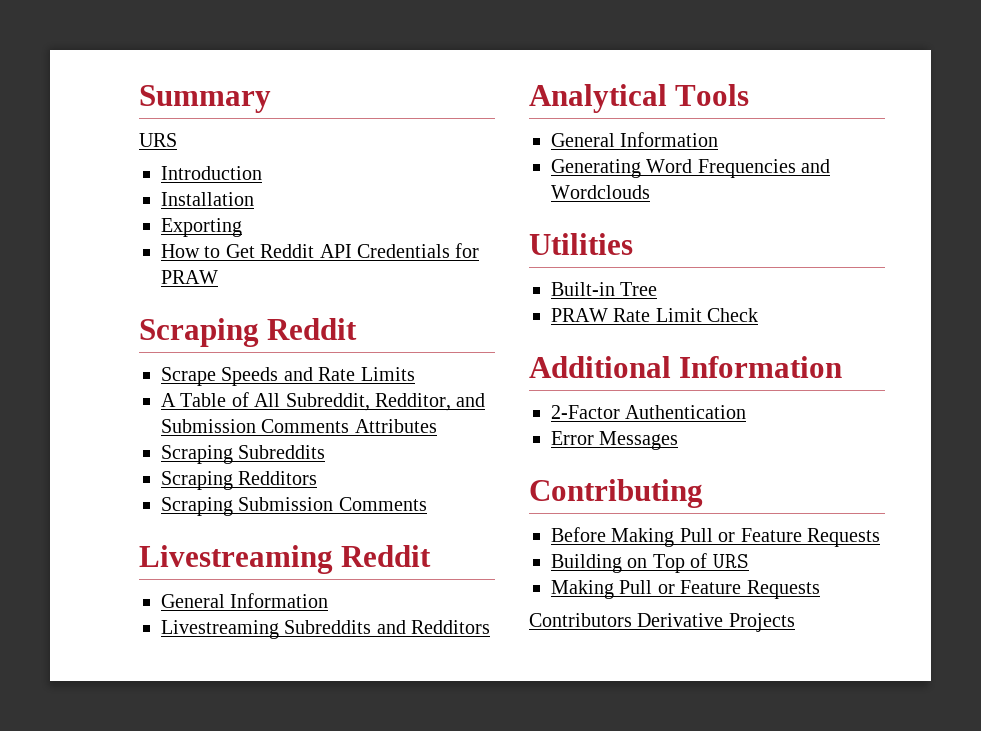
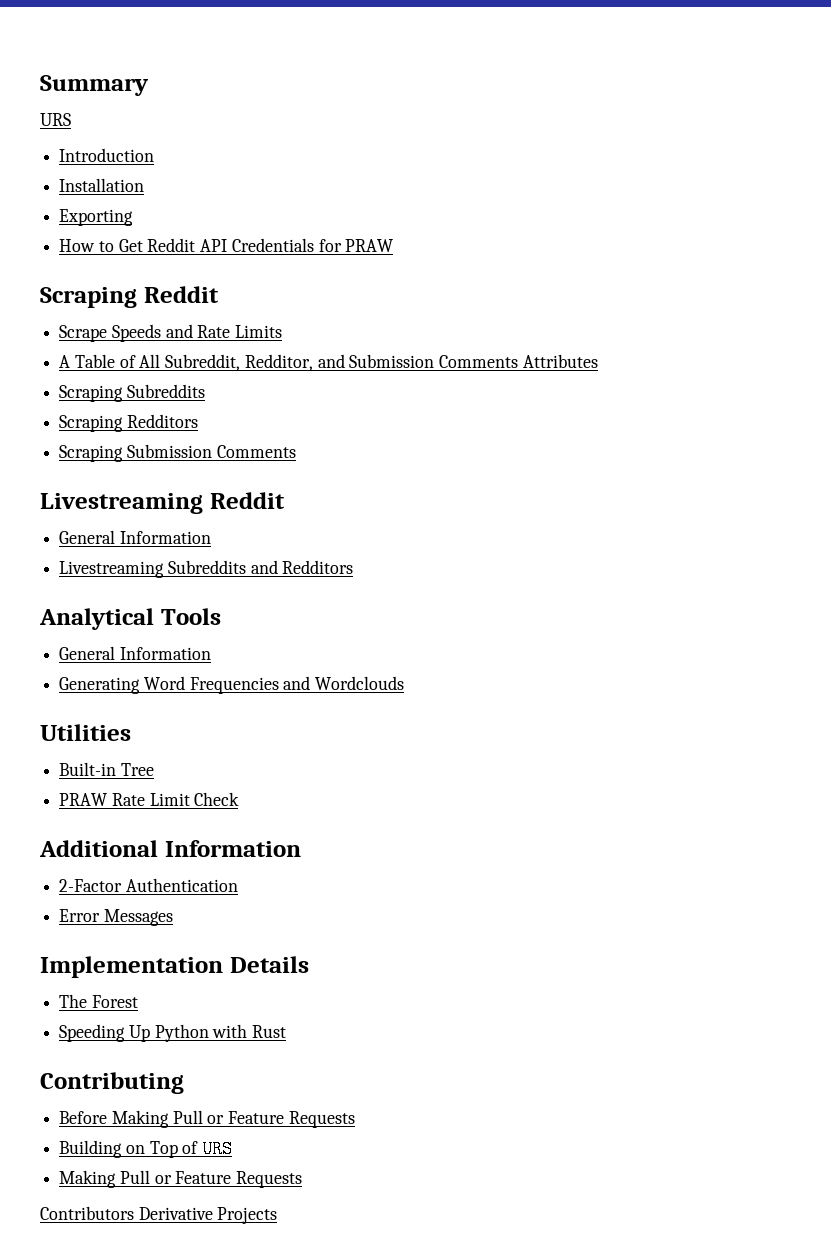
+ Implementation Details
+ The Forest
+ Speeding Up Python with Rust

